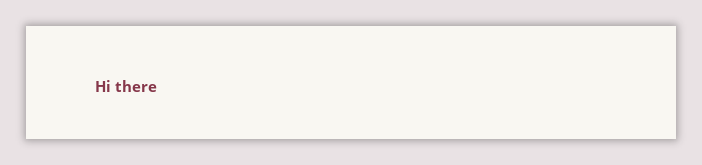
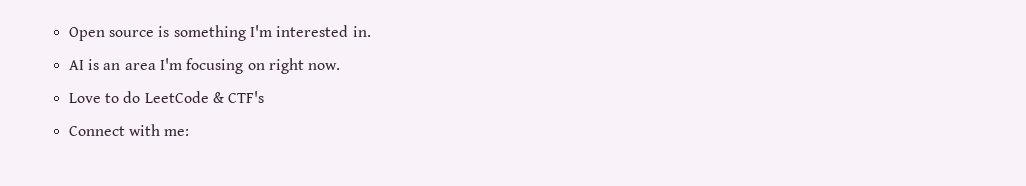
- Hi there
+ Open source is something I'm interested in.
+ AI is an area I'm focusing on right now.
+ Love to do LeetCode & CTF's
+ Connect with me:

